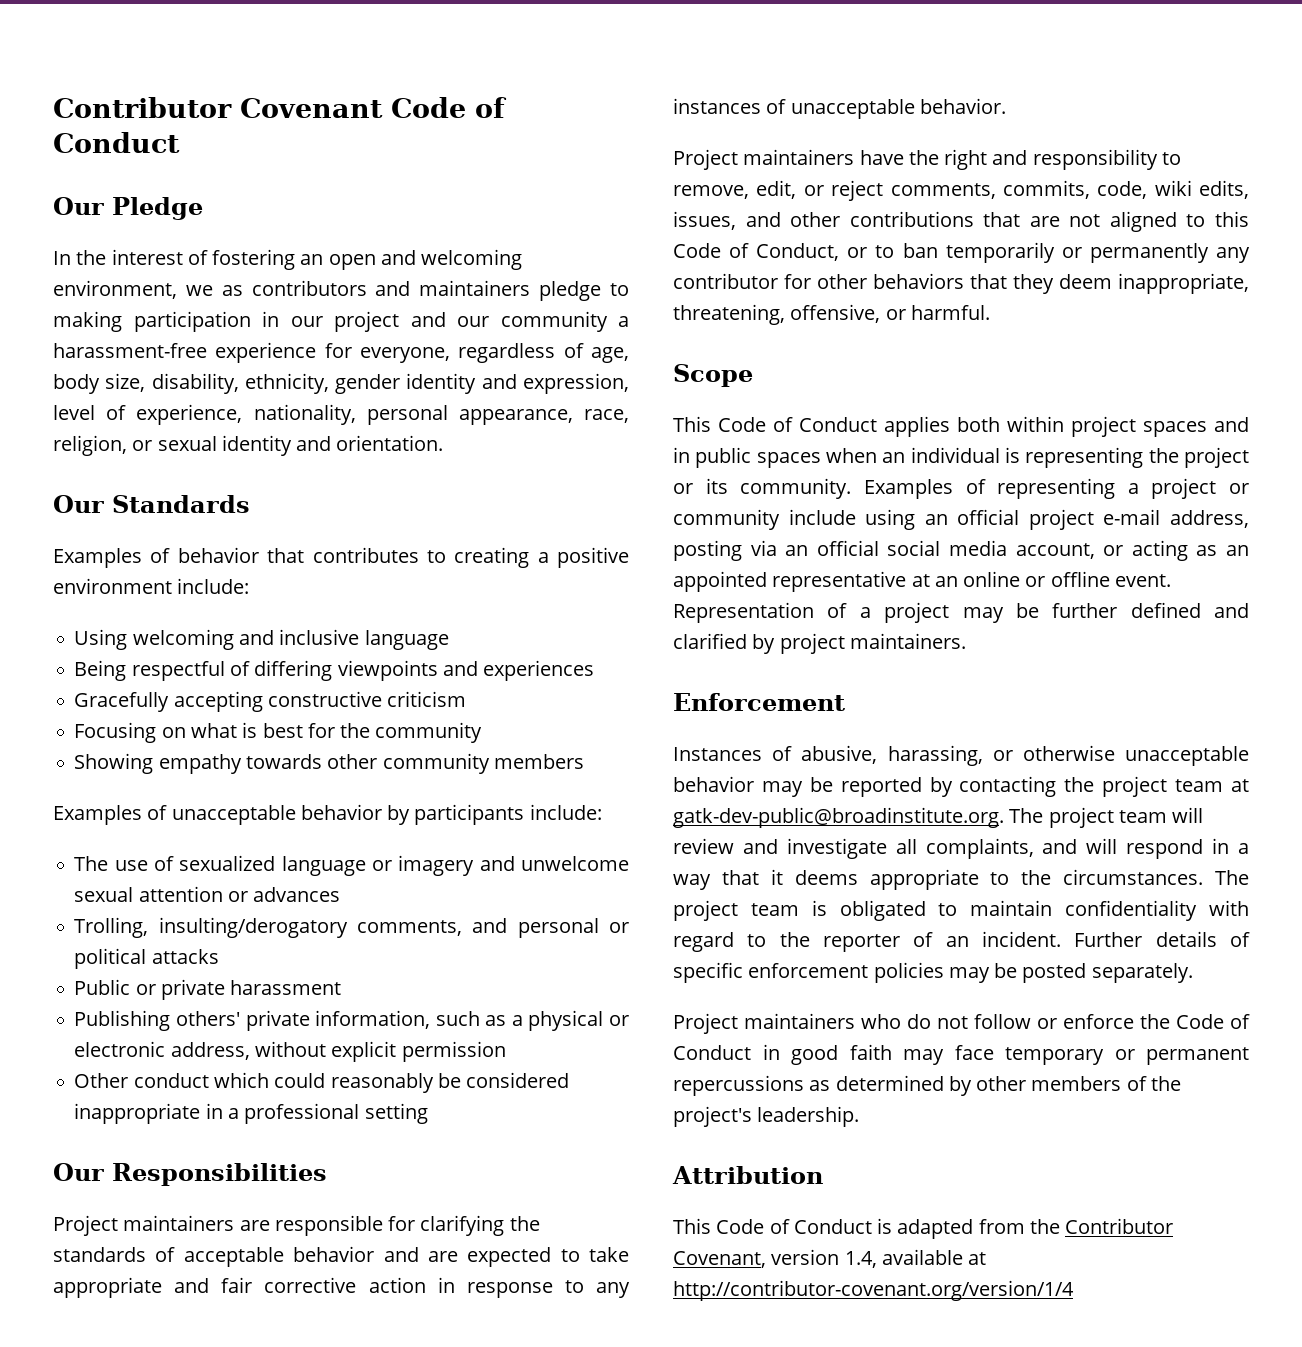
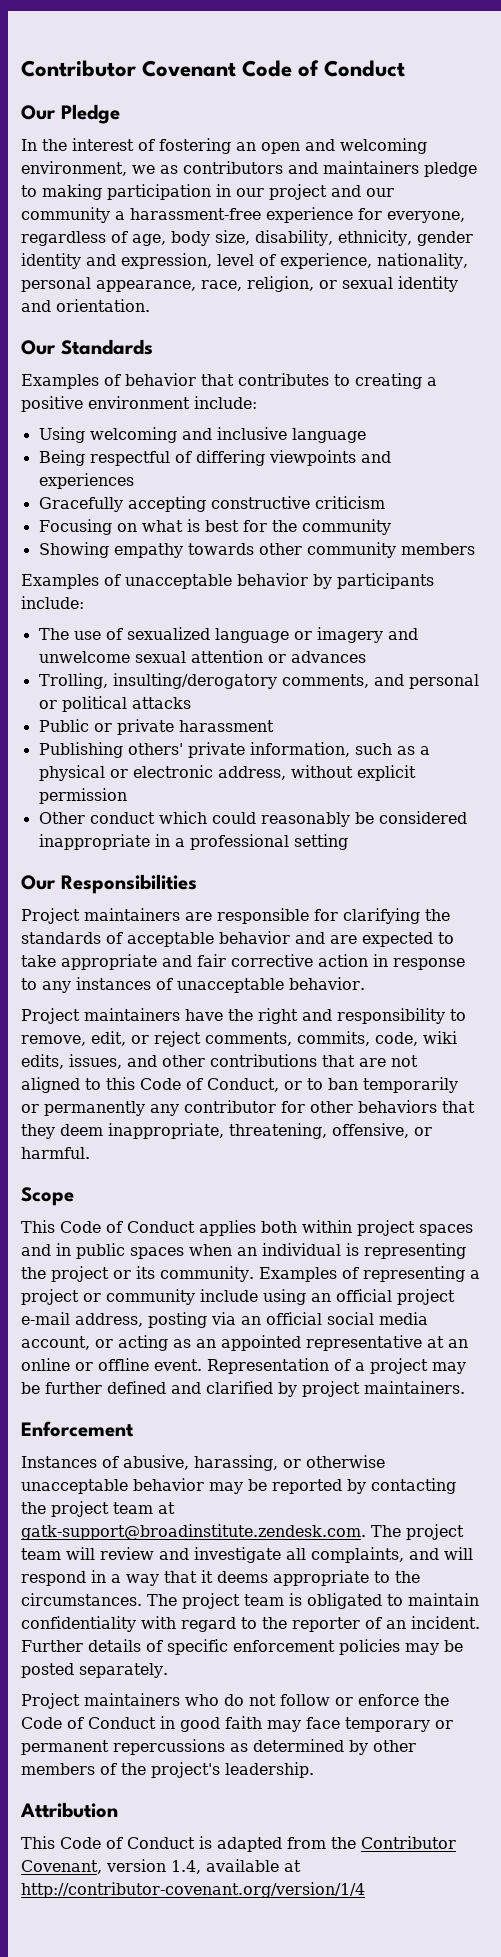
- Instances of abusive, harassing, or otherwise unacceptable behavior may be reported by contacting the project team at gatk-dev-public@broadinstitute.org. The project team will review and investigate all complaints, and will respond in a way that it deems appropriate to the circumstances.
+ Instances of abusive, harassing, or otherwise unacceptable behavior may be reported by contacting the project team at gatk-support@broadinstitute.zendesk.com. The project team will review and investigate all complaints, and will respond in a way that it deems appropriate to the circumstances.

